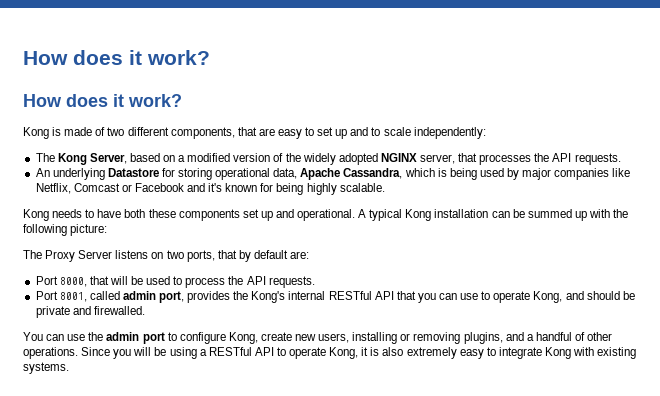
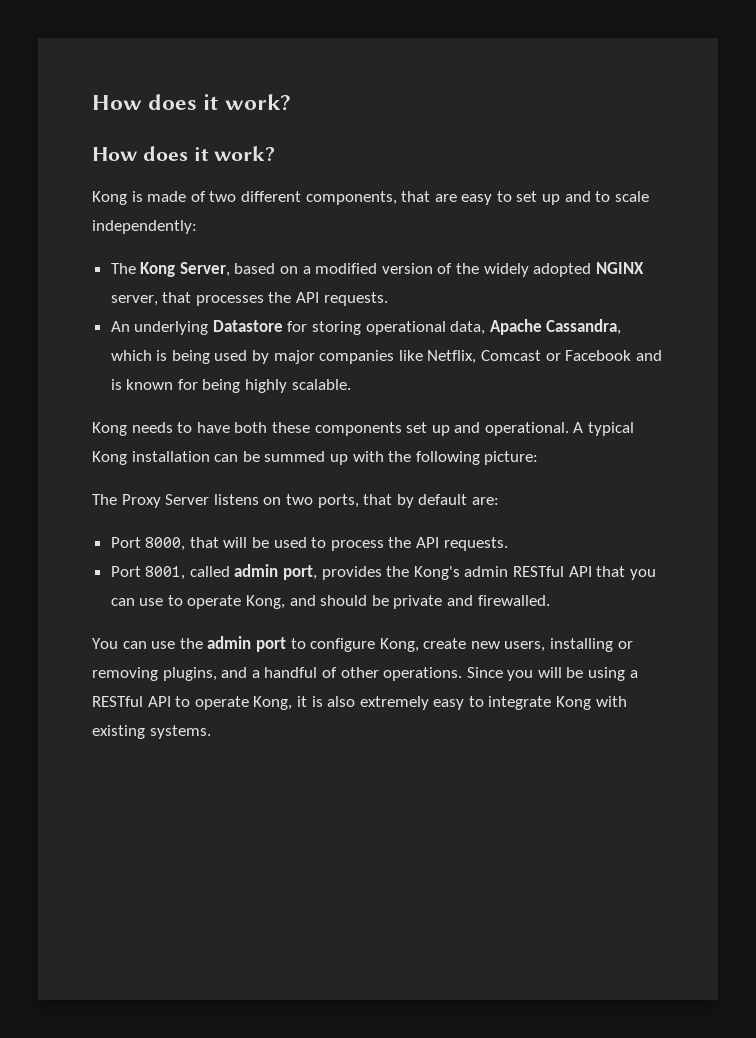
- An underlying Datastore for storing operational data, Apache Cassandra, which is being used by major companies like Netflix, Comcast or Facebook and it's known for being highly scalable.
+ An underlying Datastore for storing operational data, Apache Cassandra, which is being used by major companies like Netflix, Comcast or Facebook and is known for being highly scalable.
- Port 8001, called admin port, provides the Kong's internal RESTful API that you can use to operate Kong, and should be private and firewalled.
+ Port 8001, called admin port, provides the Kong's admin RESTful API that you can use to operate Kong, and should be private and firewalled.

